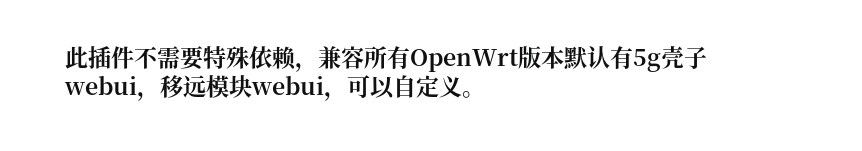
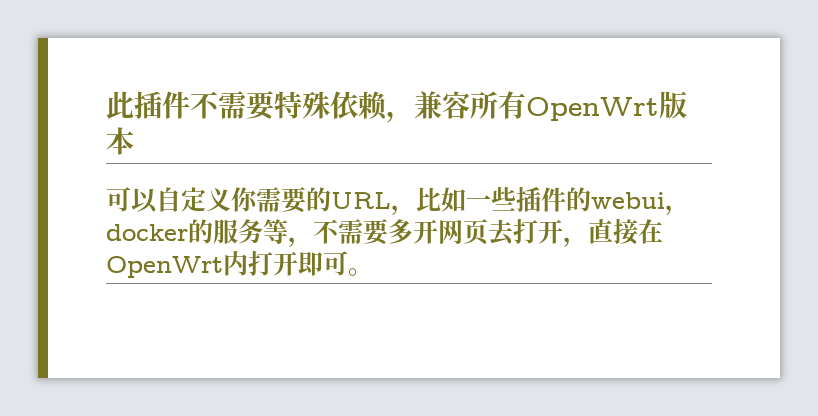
- 此插件不需要特殊依赖，兼容所有OpenWrt版本默认有5g壳子webui，移远模块webui，可以自定义。
+ 此插件不需要特殊依赖，兼容所有OpenWrt版本
+ 可以自定义你需要的URL，比如一些插件的webui，docker的服务等，不需要多开网页去打开，直接在OpenWrt内打开即可。

